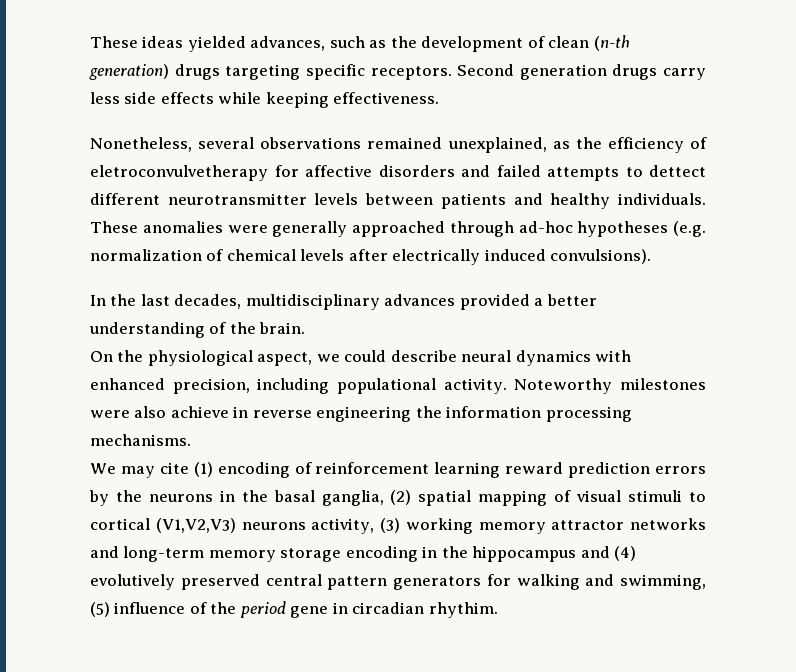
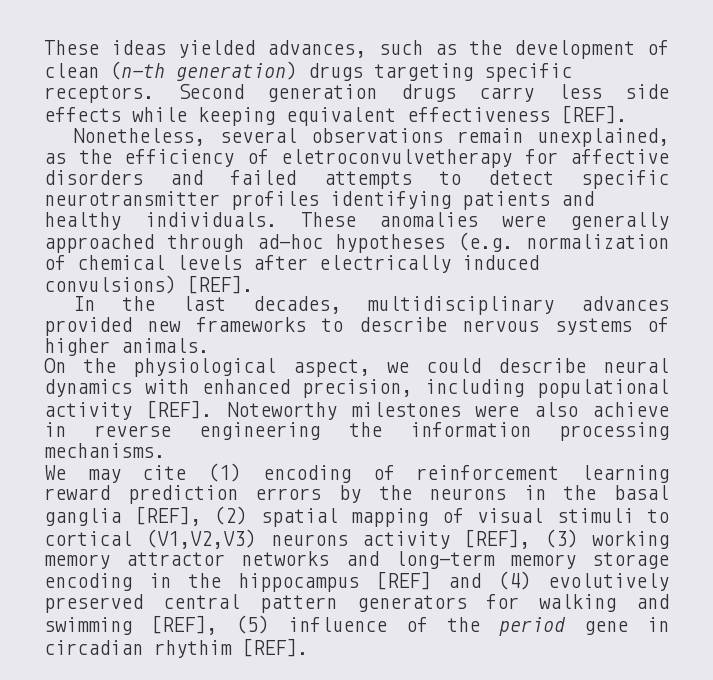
- Second generation drugs carry less side effects while keeping effectiveness.
+ Second generation drugs carry less side effects while keeping equivalent effectiveness [REF].
- Nonetheless, several observations remained unexplained, as the efficiency of eletroconvulvetherapy for affective disorders and failed attempts to dettect different neurotransmitter levels between patients and healthy individuals.
+ Nonetheless, several observations remain unexplained, as the efficiency of eletroconvulvetherapy for affective disorders and failed attempts to detect specific neurotransmitter profiles identifying patients and healthy individuals.
- These anomalies were generally approached through ad-hoc hypotheses (e.g. normalization of chemical levels after electrically induced convulsions).
+ These anomalies were generally approached through ad-hoc hypotheses (e.g. normalization of chemical levels after electrically induced convulsions) [REF].
- In the last decades, multidisciplinary advances provided a better understanding of the brain.
+ In the last decades, multidisciplinary advances provided new frameworks to describe nervous systems of higher animals.
- On the physiological aspect, we could describe neural dynamics with enhanced precision, including populational activity.
+ On the physiological aspect, we could describe neural dynamics with enhanced precision, including populational activity [REF].
- We may cite (1) encoding of reinforcement learning reward prediction errors by the neurons in the basal ganglia, (2) spatial mapping of visual stimuli to cortical (V1,V2,V3) neurons activity, (3) working memory attractor networks and long-term memory storage encoding in the hippocampus and (4) evolutively preserved central pattern generators for walking and swimming, (5) influence of the period gene in circadian rhythim.
+ We may cite (1) encoding of reinforcement learning reward prediction errors by the neurons in the basal ganglia [REF], (2) spatial mapping of visual stimuli to cortical (V1,V2,V3) neurons activity [REF], (3) working memory attractor networks and long-term memory storage encoding in the hippocampus [REF] and (4) evolutively preserved central pattern generators for walking and swimming [REF], (5) influence of the period gene in circadian rhythim [REF].

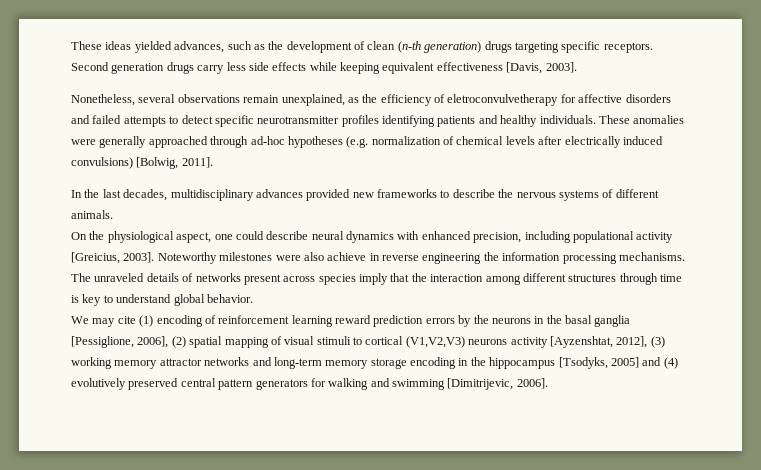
- Second generation drugs carry less side effects while keeping equivalent effectiveness [REF].
+ Second generation drugs carry less side effects while keeping equivalent effectiveness [Davis, 2003].
- These anomalies were generally approached through ad-hoc hypotheses (e.g. normalization of chemical levels after electrically induced convulsions) [REF].
+ These anomalies were generally approached through ad-hoc hypotheses (e.g. normalization of chemical levels after electrically induced convulsions) [Bolwig, 2011].
- In the last decades, multidisciplinary advances provided new frameworks to describe nervous systems of higher animals.
+ In the last decades, multidisciplinary advances provided new frameworks to describe the nervous systems of different animals.
- On the physiological aspect, we could describe neural dynamics with enhanced precision, including populational activity [REF].
+ On the physiological aspect, one could describe neural dynamics with enhanced precision, including populational activity [Greicius, 2003].
+ The unraveled details of networks present across species imply that the interaction among different structures through time is key to understand global behavior.
- We may cite (1) encoding of reinforcement learning reward prediction errors by the neurons in the basal ganglia [REF], (2) spatial mapping of visual stimuli to cortical (V1,V2,V3) neurons activity [REF], (3) working memory attractor networks and long-term memory storage encoding in the hippocampus [REF] and (4) evolutively preserved central pattern generators for walking and swimming [REF], (5) influence of the period gene in circadian rhythim [REF].
+ We may cite (1) encoding of reinforcement learning reward prediction errors by the neurons in the basal ganglia [Pessiglione, 2006], (2) spatial mapping of visual stimuli to cortical (V1,V2,V3) neurons activity [Ayzenshtat, 2012], (3) working memory attractor networks and long-term memory storage encoding in the hippocampus [Tsodyks, 2005] and (4) evolutively preserved central pattern generators for walking and swimming [Dimitrijevic, 2006].

